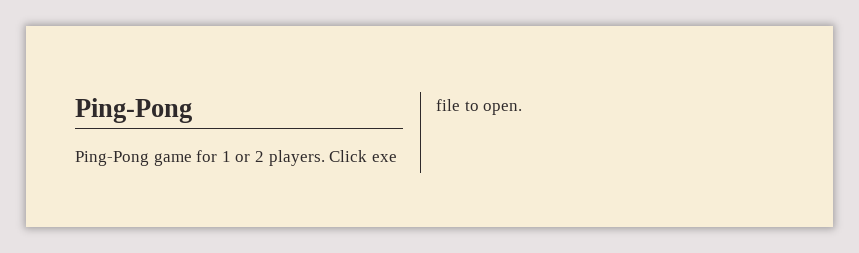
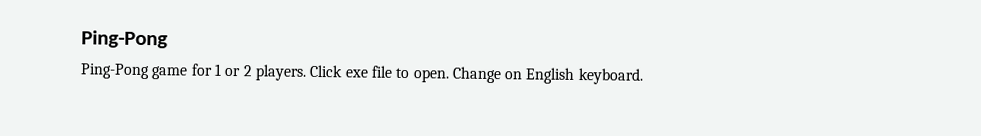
+ Change on English keyboard.

